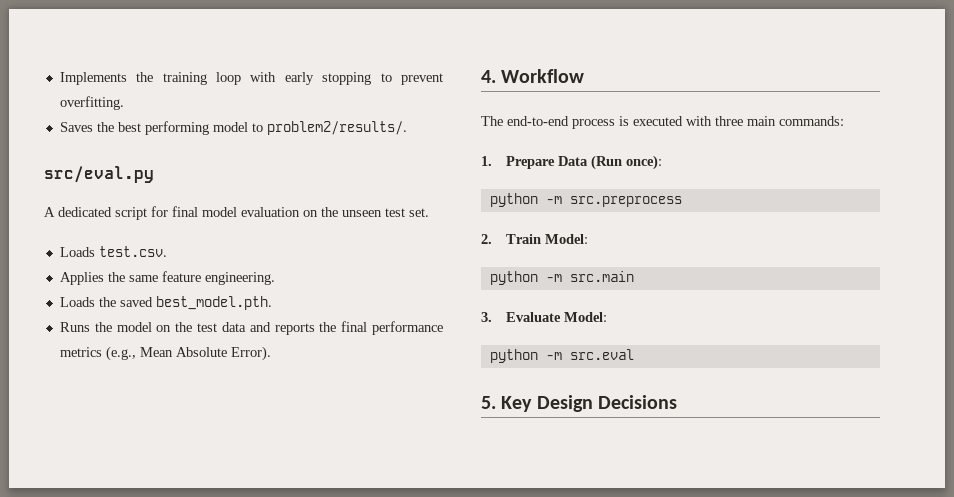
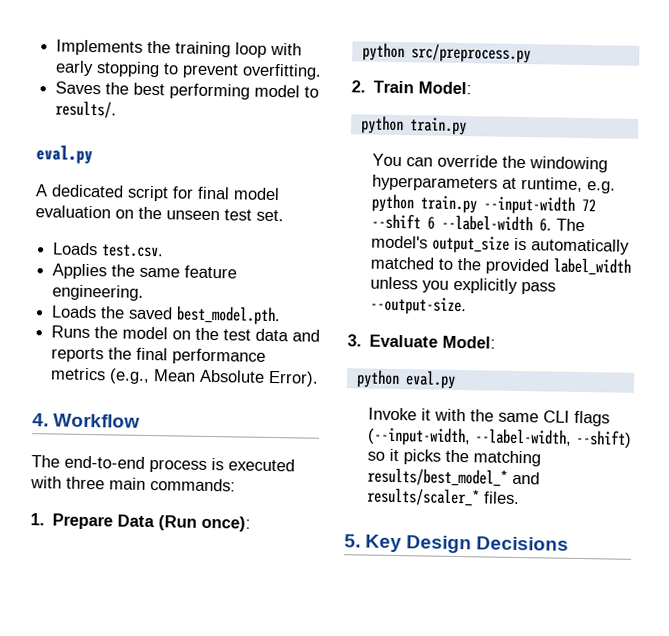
- Saves the best performing model to problem2/results/.
- src/eval.py
+ Saves the best performing model to results/.
+ eval.py
- python -m src.preprocess
+ python src/preprocess.py
  2. Train Model:
- python -m src.main
+ python train.py
+ You can override the windowing hyperparameters at runtime, e.g. python train.py --input-width 72 --shift 6 --label-width 6. The model's output_size is automatically matched to the provided label_width unless you explicitly pass --output-size.
  3. Evaluate Model:
- python -m src.eval
+ python eval.py
+ Invoke it with the same CLI flags (--input-width, --label-width, --shift) so it picks the matching results/best_model_* and results/scaler_* files.

